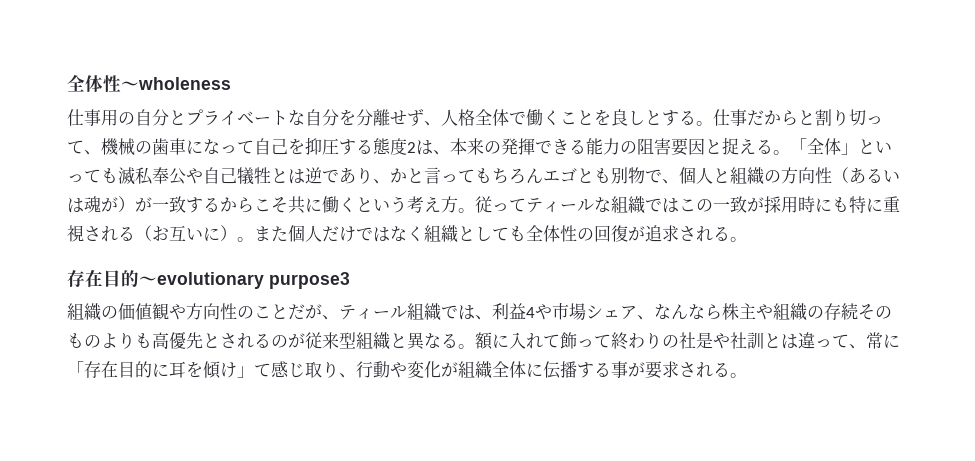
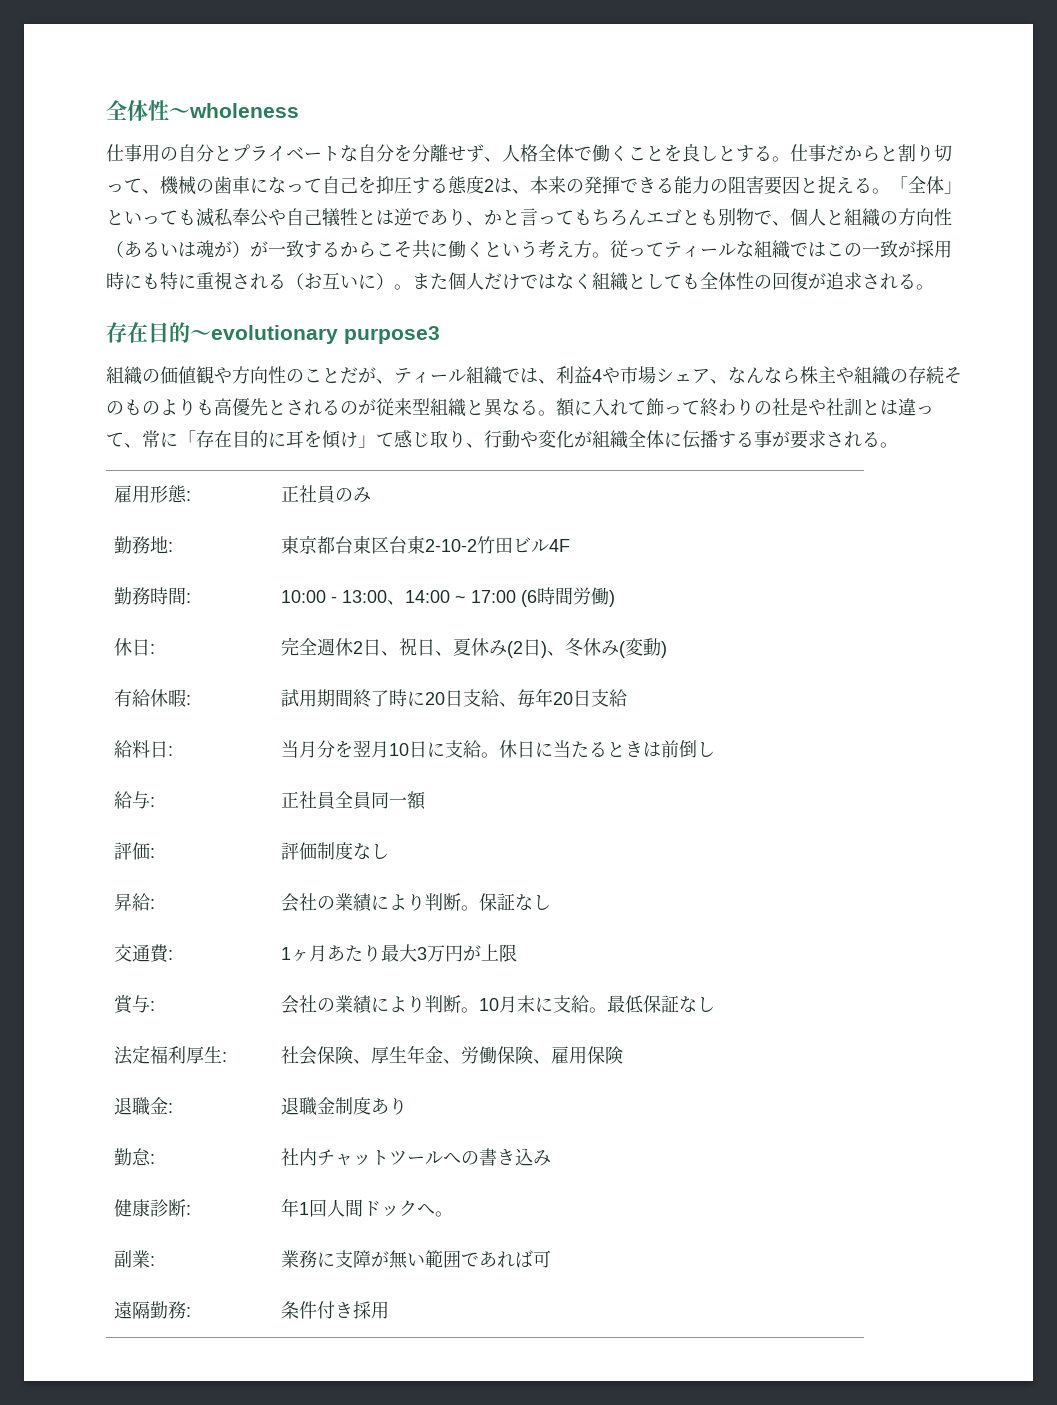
+ 雇用形態: | 正社員のみ
+ 勤務地: | 東京都台東区台東2-10-2竹田ビル4F
+ 勤務時間: | 10:00 - 13:00、14:00 ~ 17:00 (6時間労働)
+ 休日: | 完全週休2日、祝日、夏休み(2日)、冬休み(変動)
+ 有給休暇: | 試用期間終了時に20日支給、毎年20日支給
+ 給料日: | 当月分を翌月10日に支給。休日に当たるときは前倒し
+ 給与: | 正社員全員同一額
+ 評価: | 評価制度なし
+ 昇給: | 会社の業績により判断。保証なし
+ 交通費: | 1ヶ月あたり最大3万円が上限
+ 賞与: | 会社の業績により判断。10月末に支給。最低保証なし
+ 法定福利厚生: | 社会保険、厚生年金、労働保険、雇用保険
+ 退職金: | 退職金制度あり
+ 勤怠: | 社内チャットツールへの書き込み
+ 健康診断: | 年1回人間ドックへ。
+ 副業: | 業務に支障が無い範囲であれば可
+ 遠隔勤務: | 条件付き採用

